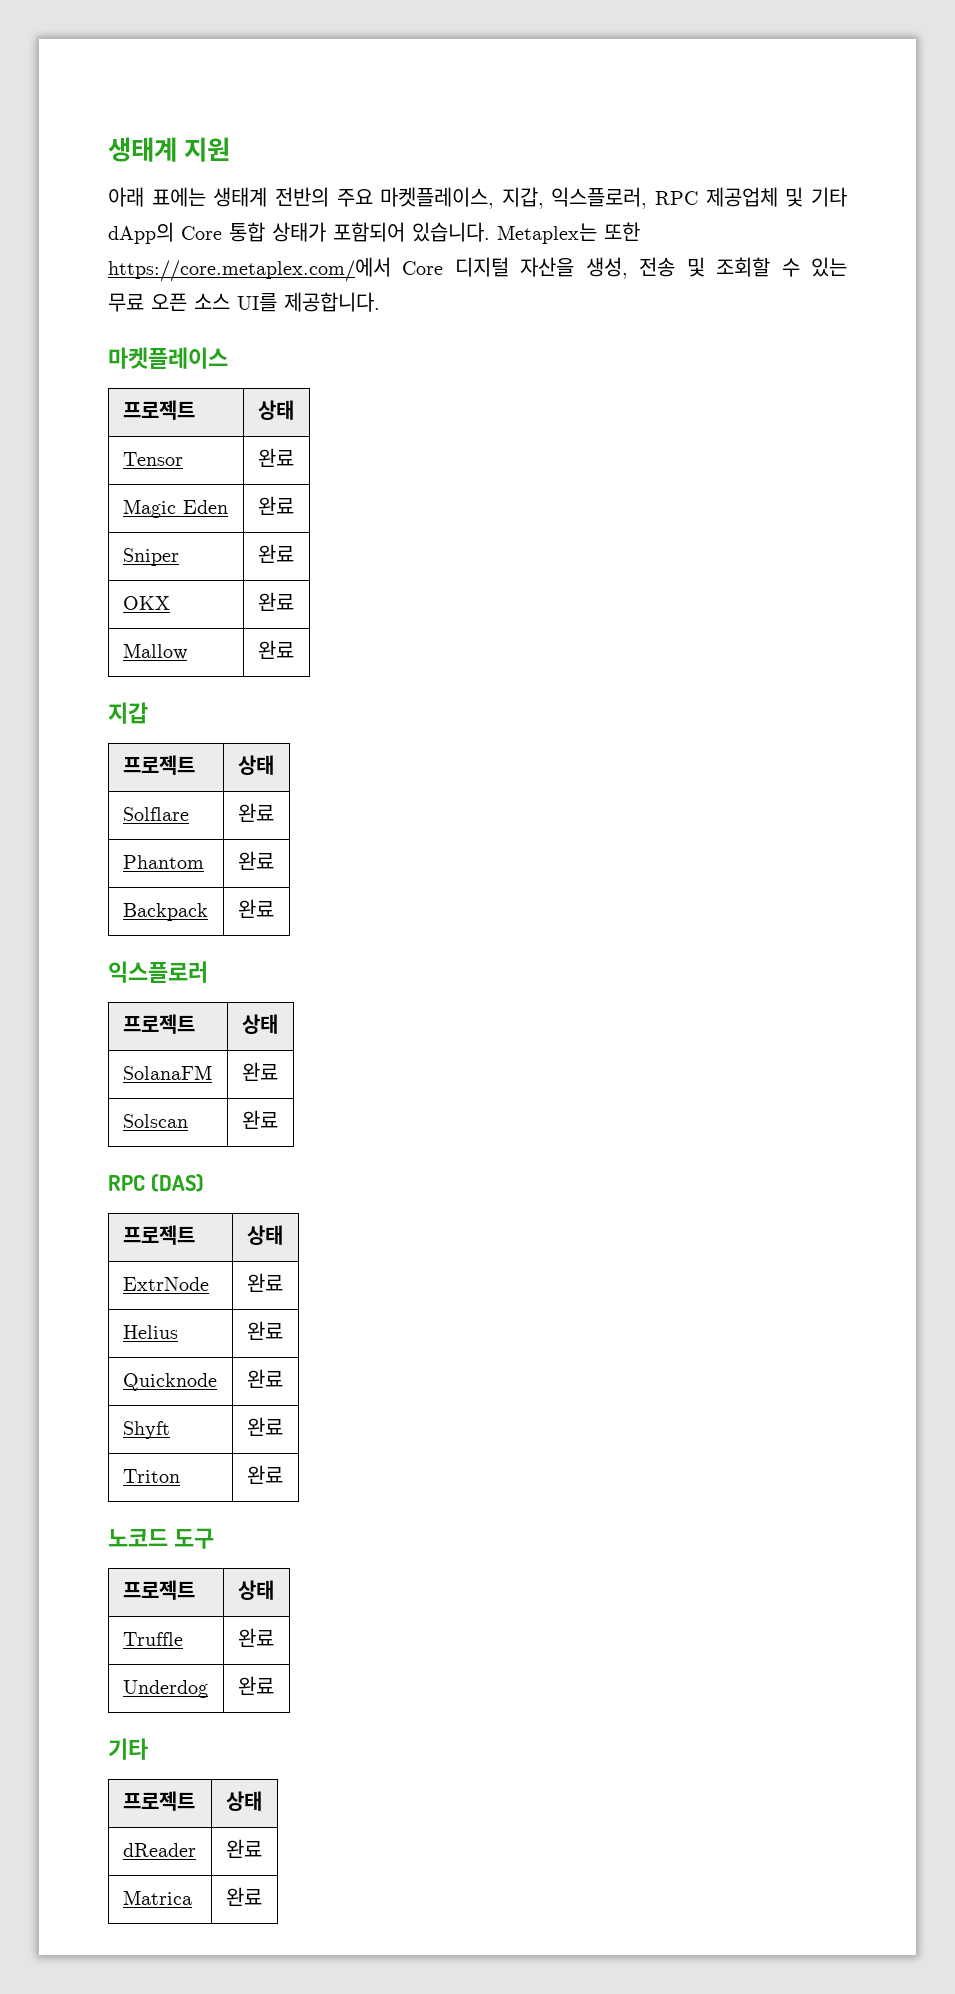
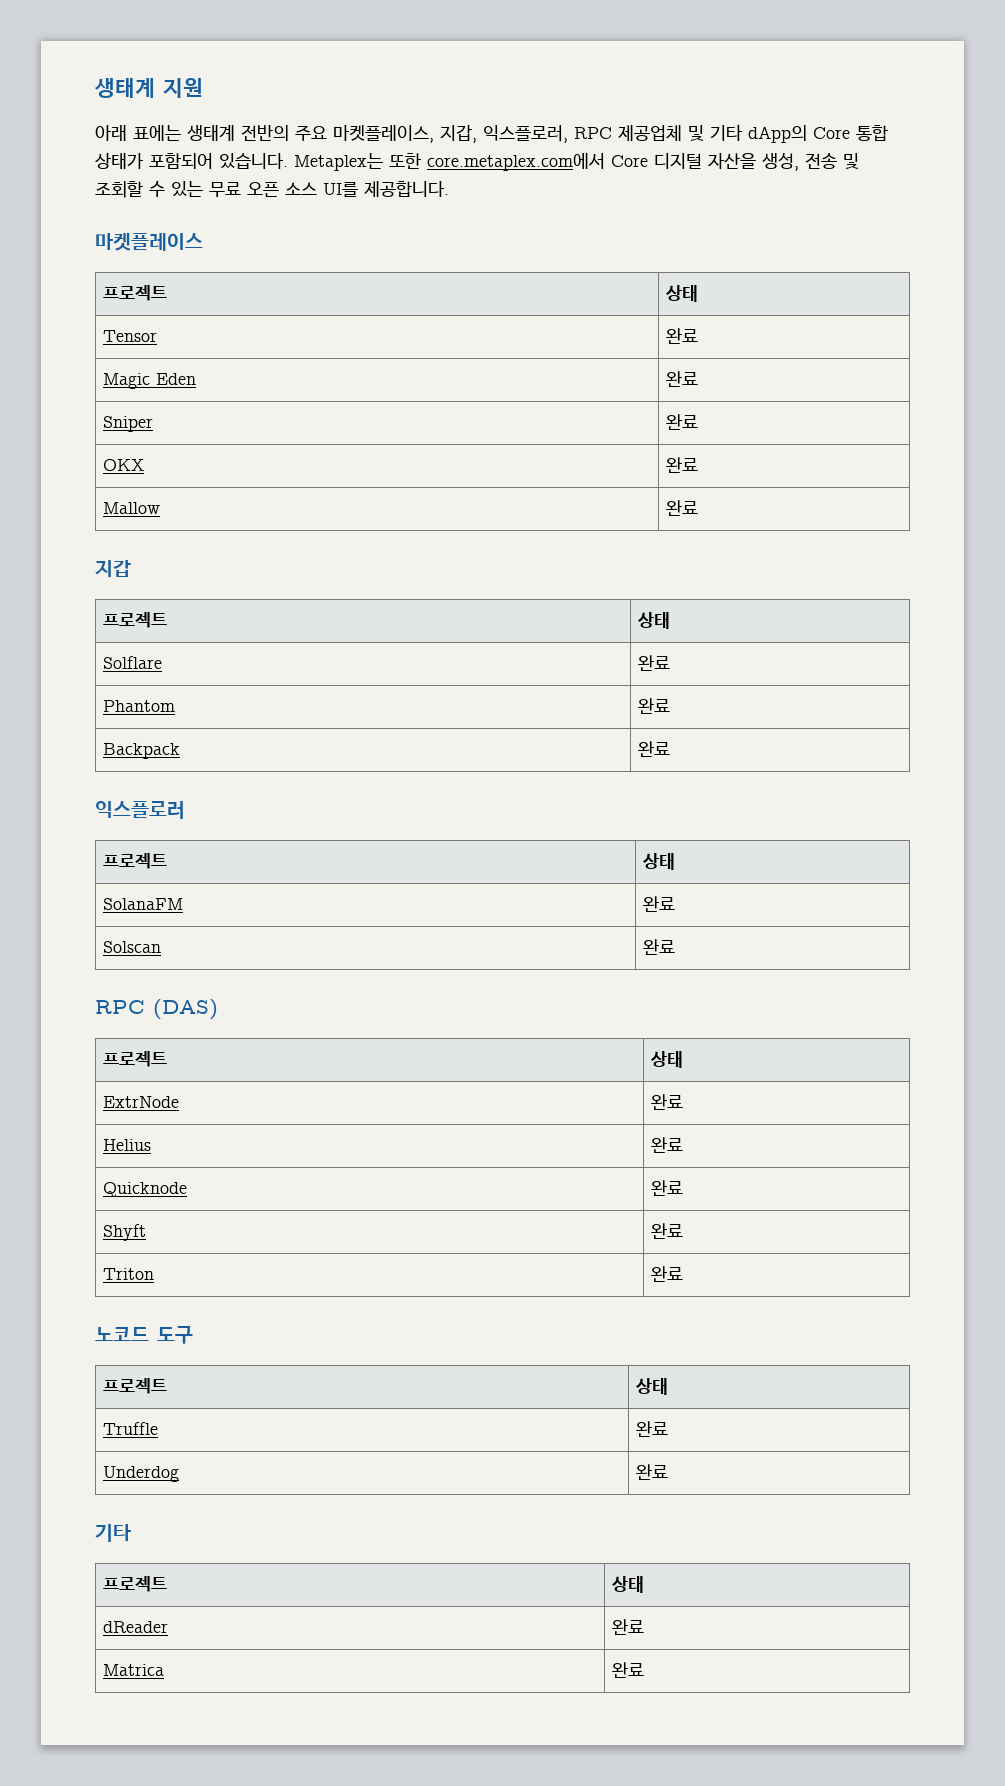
- Metaplex는 또한 https://core.metaplex.com/에서 Core 디지털 자산을 생성, 전송 및 조회할 수 있는 무료 오픈 소스 UI를 제공합니다.
+ Metaplex는 또한 core.metaplex.com에서 Core 디지털 자산을 생성, 전송 및 조회할 수 있는 무료 오픈 소스 UI를 제공합니다.

